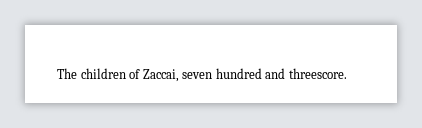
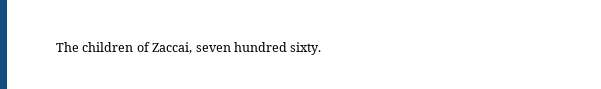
- The children of Zaccai, seven hundred and threescore.
+ The children of Zaccai, seven hundred sixty.

